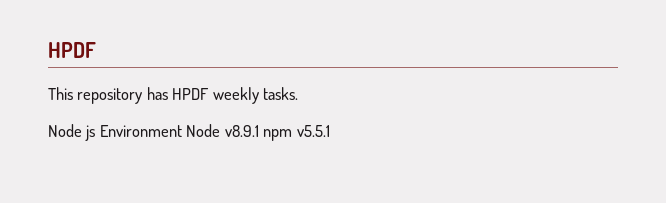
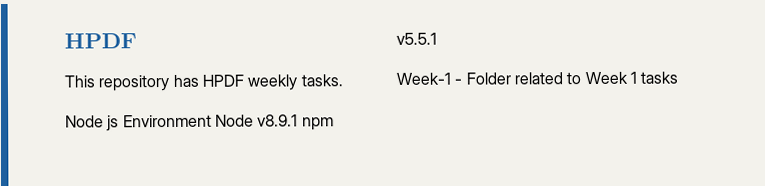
+ Week-1 - Folder related to Week 1 tasks

